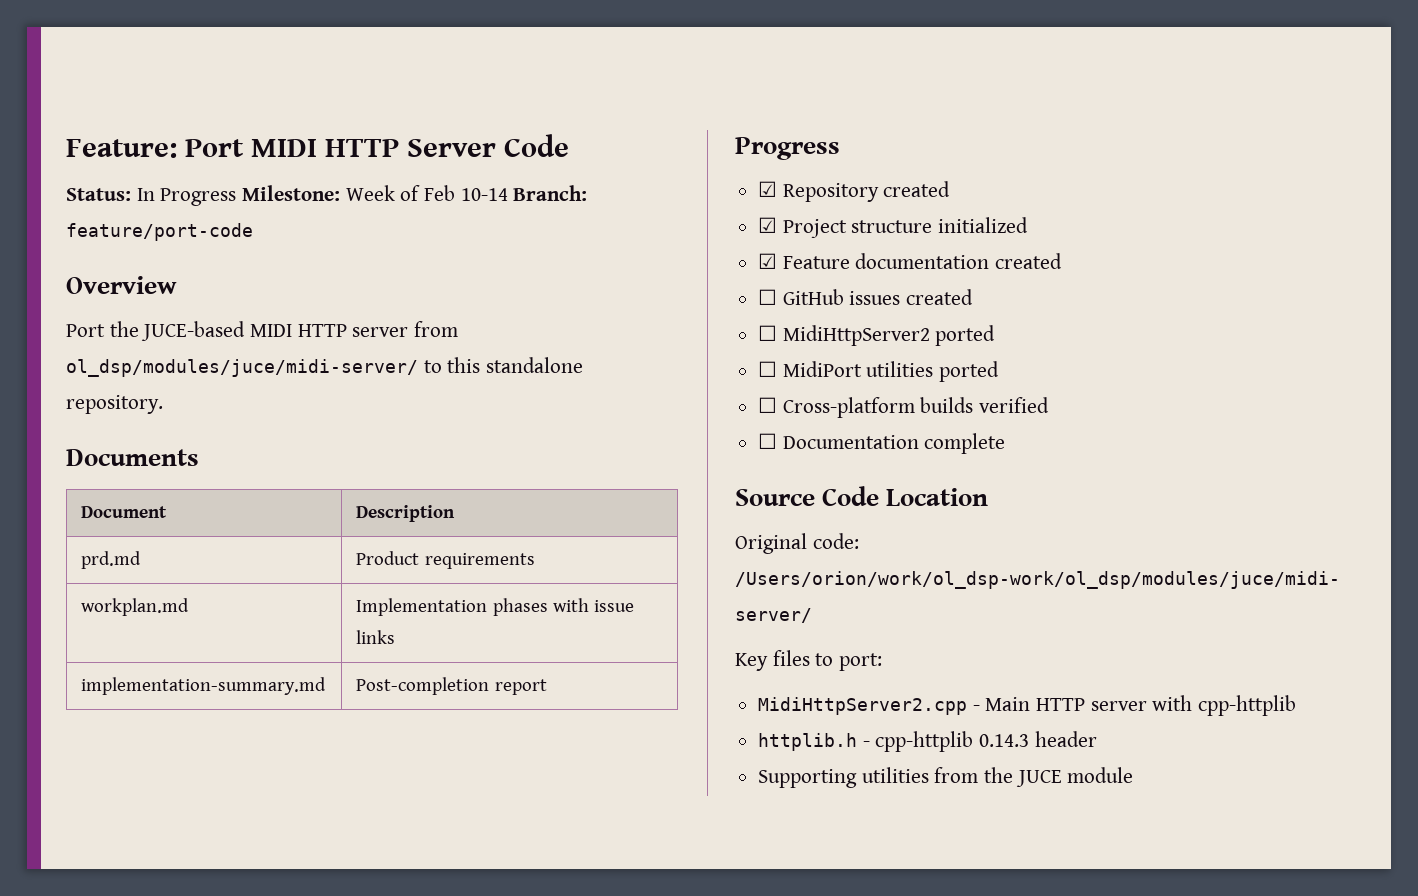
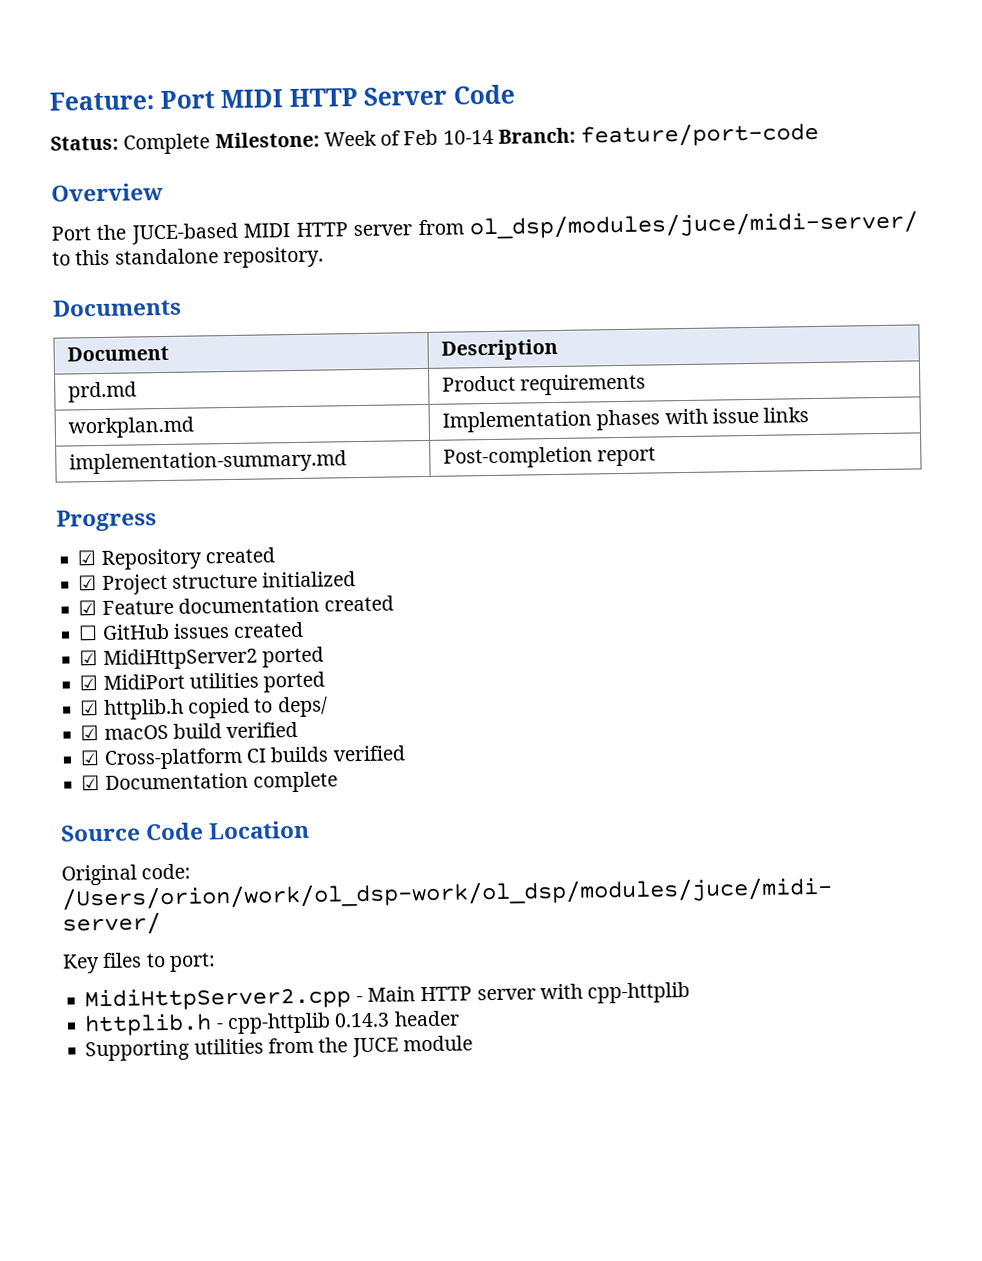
- Status: In Progress Milestone: Week of Feb 10-14 Branch: feature/port-code
+ Status: Complete Milestone: Week of Feb 10-14 Branch: feature/port-code
- ☐ MidiHttpServer2 ported
+ ☑ MidiHttpServer2 ported
- ☐ MidiPort utilities ported
+ ☑ MidiPort utilities ported
- ☐ Cross-platform builds verified
+ ☑ httplib.h copied to deps/
+ ☑ macOS build verified
+ ☑ Cross-platform CI builds verified
- ☐ Documentation complete
+ ☑ Documentation complete

